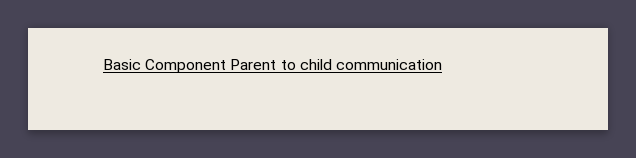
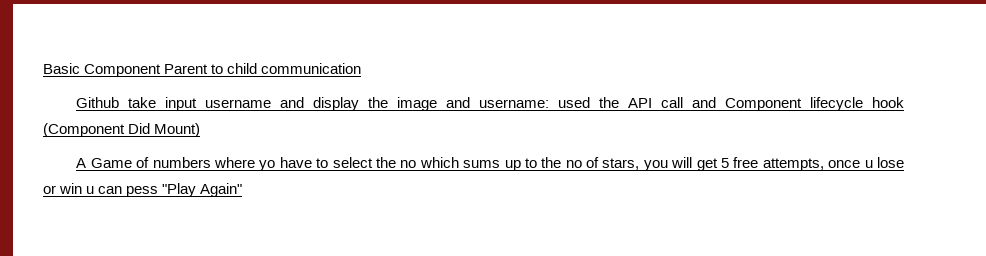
+ Github take input username and display the image and username: used the API call and Component lifecycle hook (Component Did Mount)
+ A Game of numbers where yo have to select the no which sums up to the no of stars, you will get 5 free attempts, once u lose or win u can pess "Play Again"

